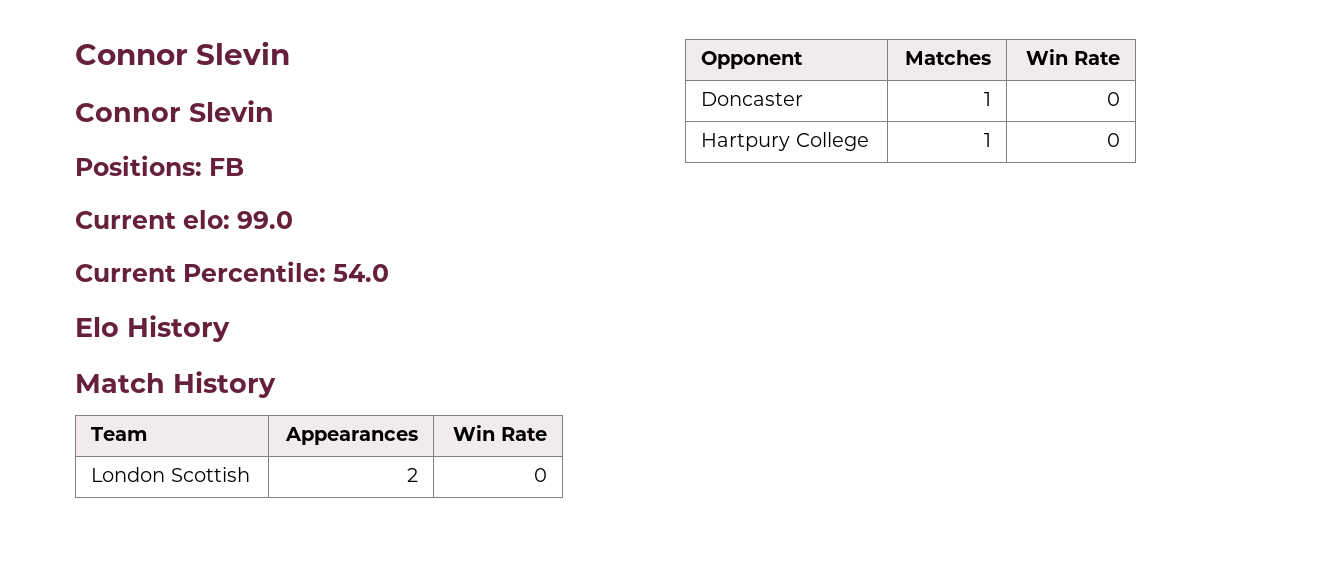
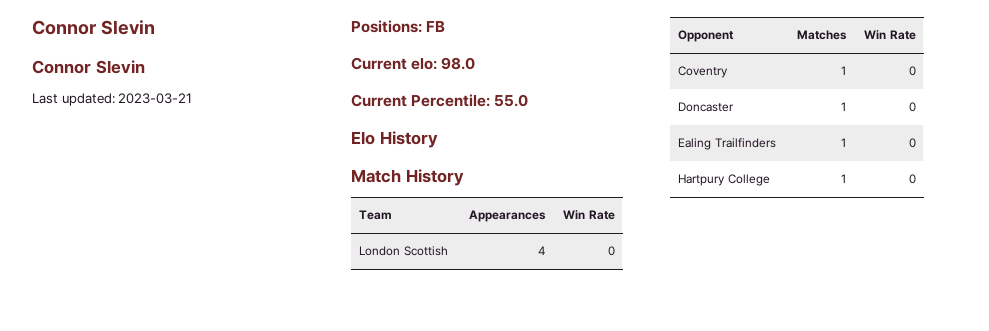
+ Last updated: 2023-03-21
- Current elo: 99.0
+ Current elo: 98.0
- Current Percentile: 54.0
+ Current Percentile: 55.0
- London Scottish | 2 | 0
+ London Scottish | 4 | 0
+ Coventry | 1 | 0
+ Ealing Trailfinders | 1 | 0

